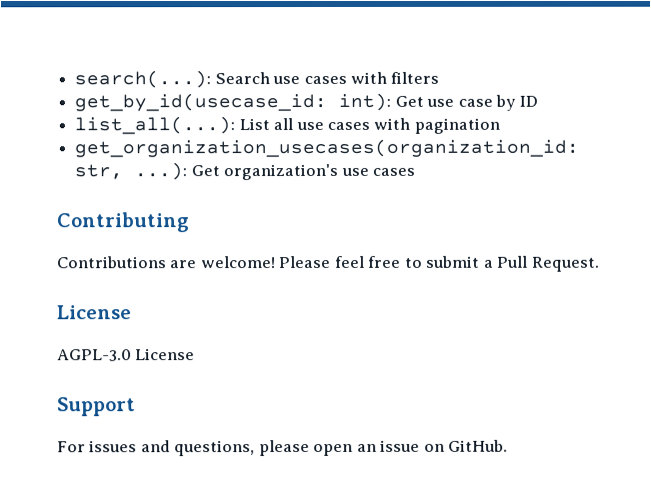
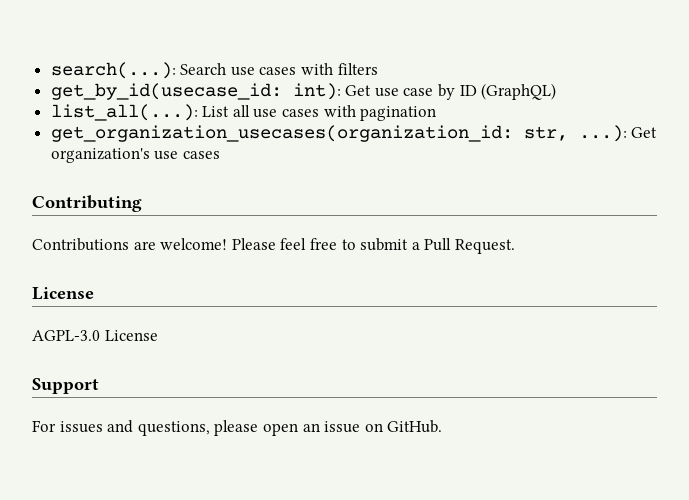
- get_by_id(usecase_id: int): Get use case by ID
+ get_by_id(usecase_id: int): Get use case by ID (GraphQL)

